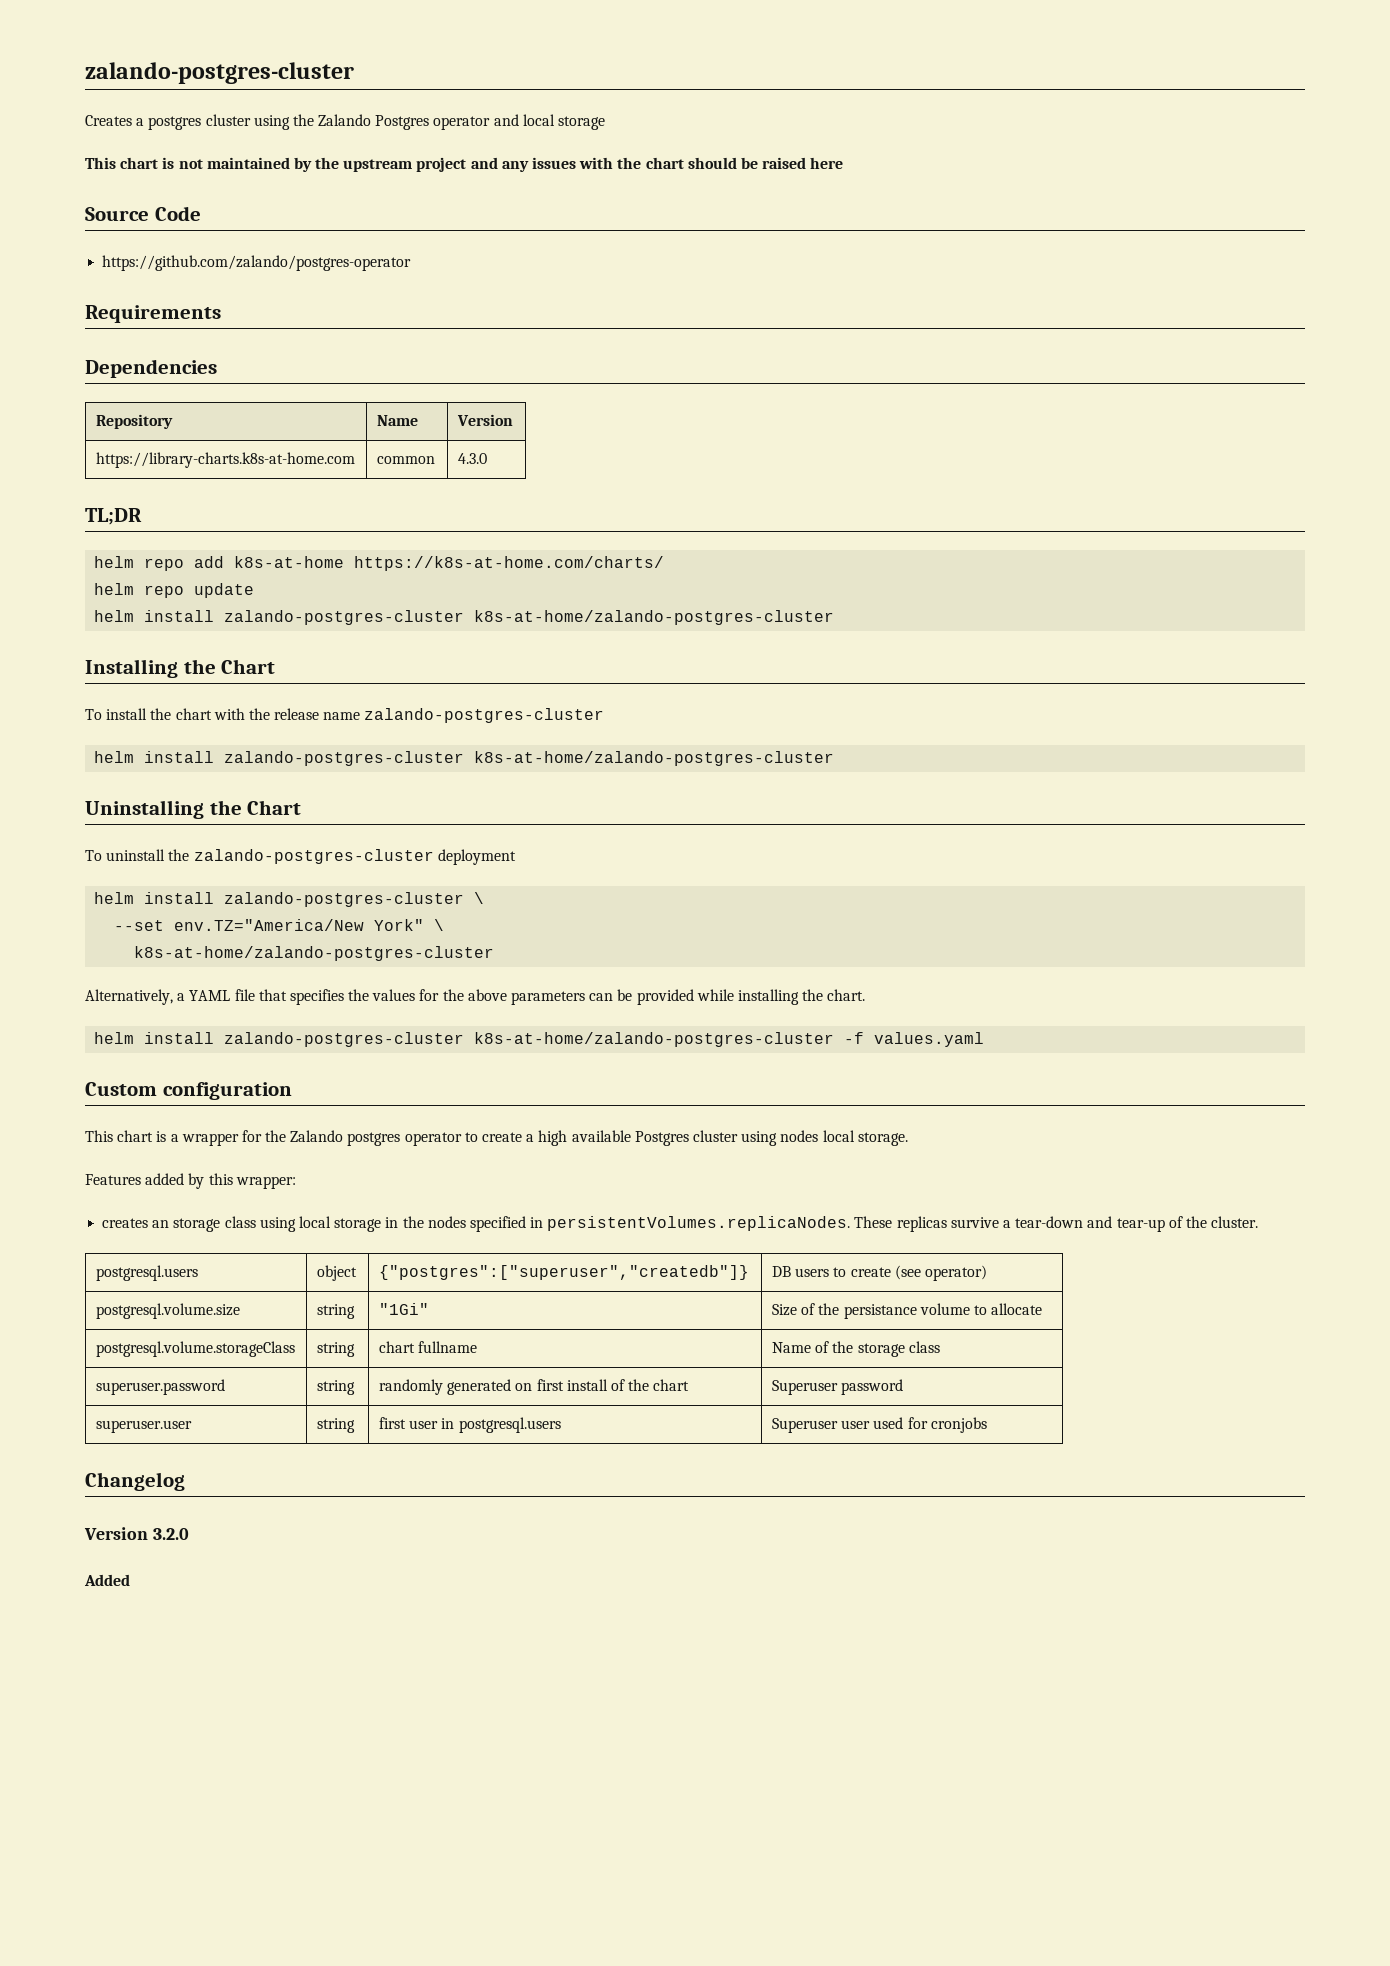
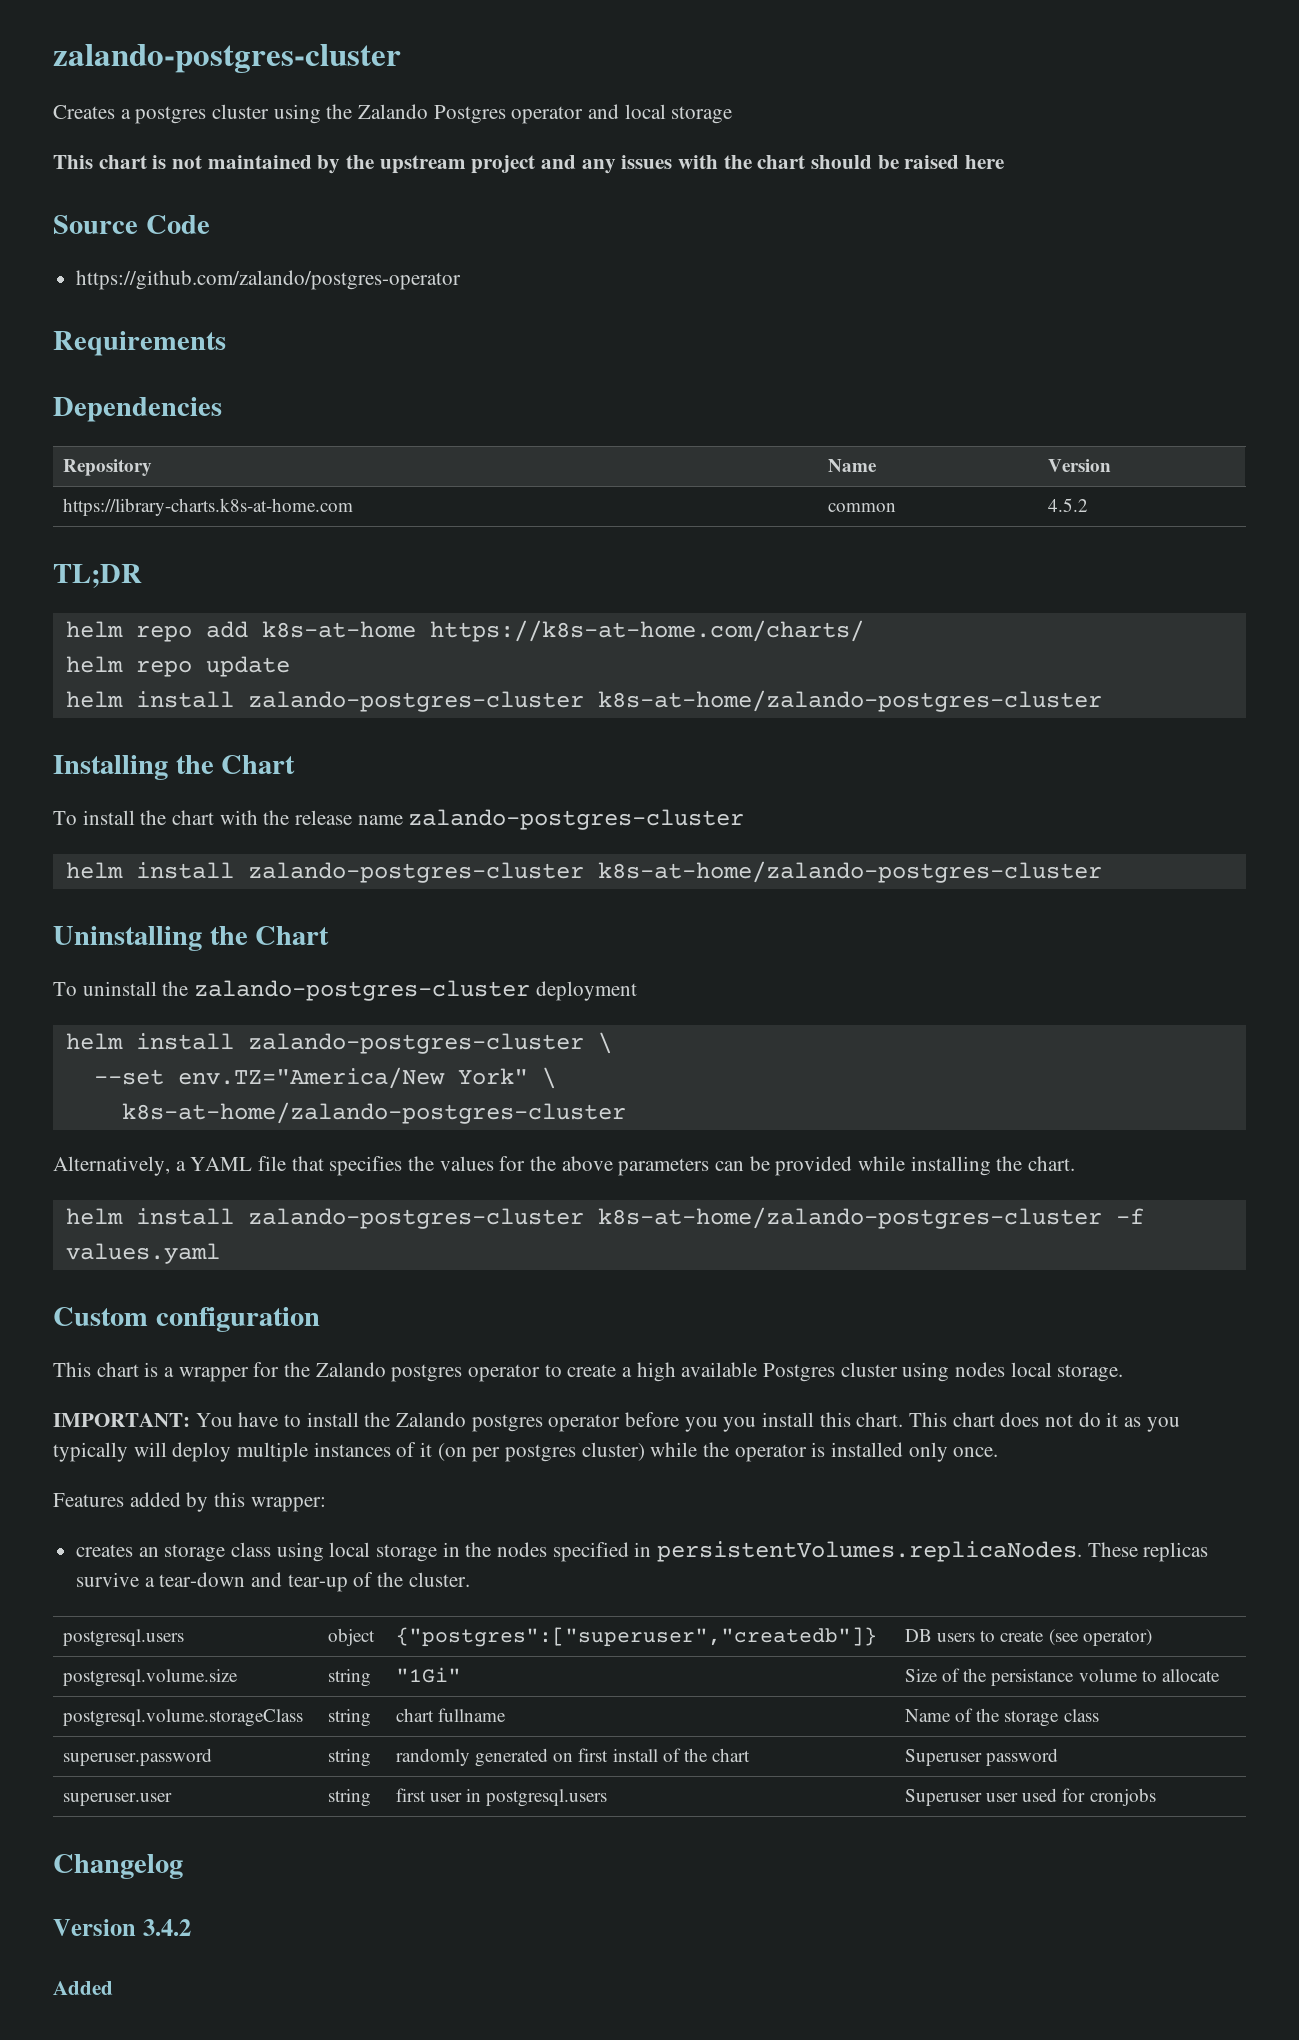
- https://library-charts.k8s-at-home.com | common | 4.3.0
+ https://library-charts.k8s-at-home.com | common | 4.5.2
+ IMPORTANT: You have to install the Zalando postgres operator before you you install this chart. This chart does not do it as you typically will deploy multiple instances of it (on per postgres cluster) while the operator is installed only once.
- Version 3.2.0
+ Version 3.4.2

